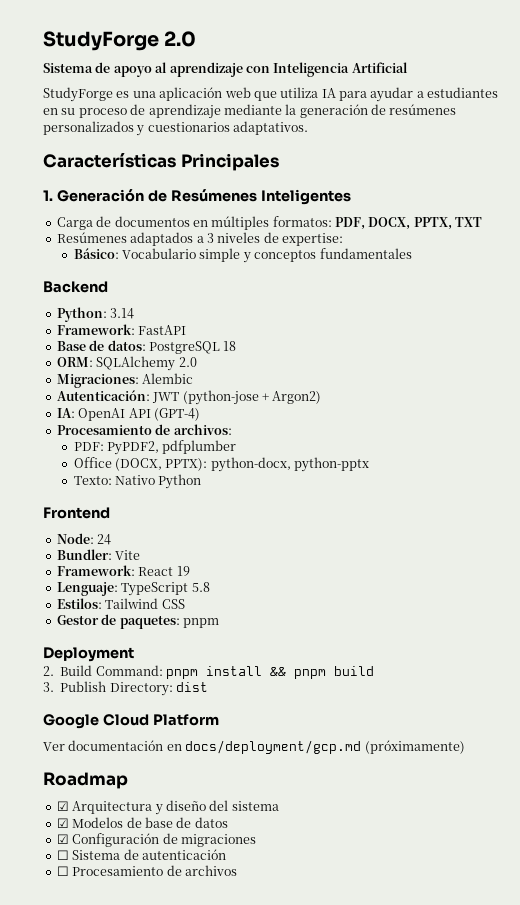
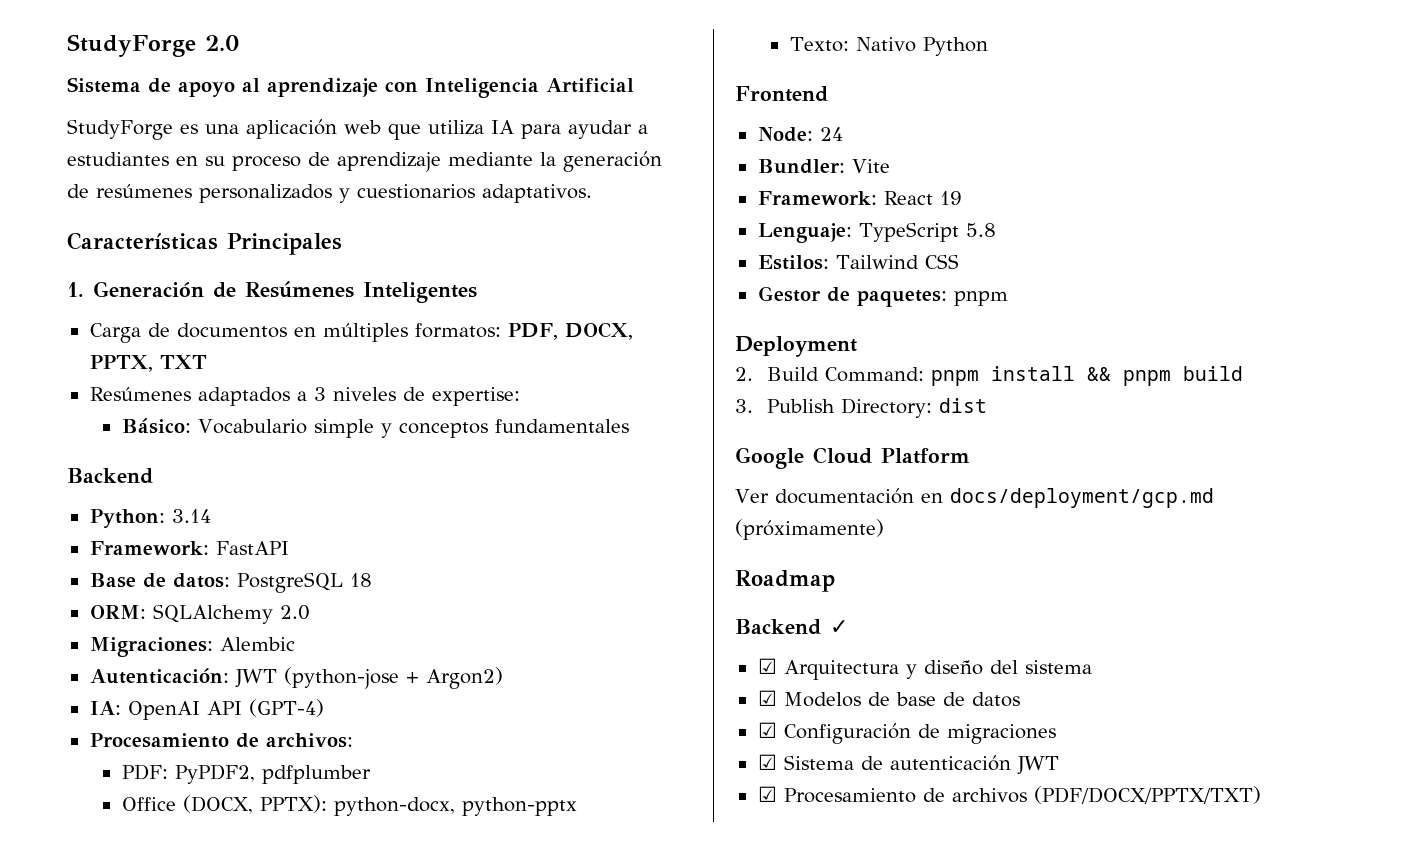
+ Backend ✓
- ☐ Sistema de autenticación
- ☐ Procesamiento de archivos
+ ☑ Sistema de autenticación JWT
+ ☑ Procesamiento de archivos (PDF/DOCX/PPTX/TXT)

